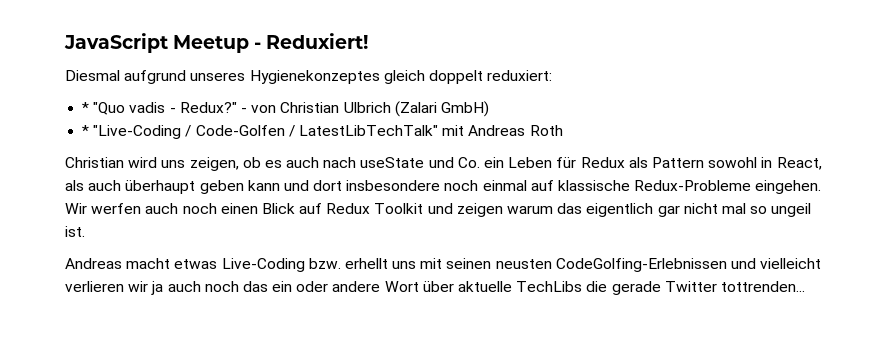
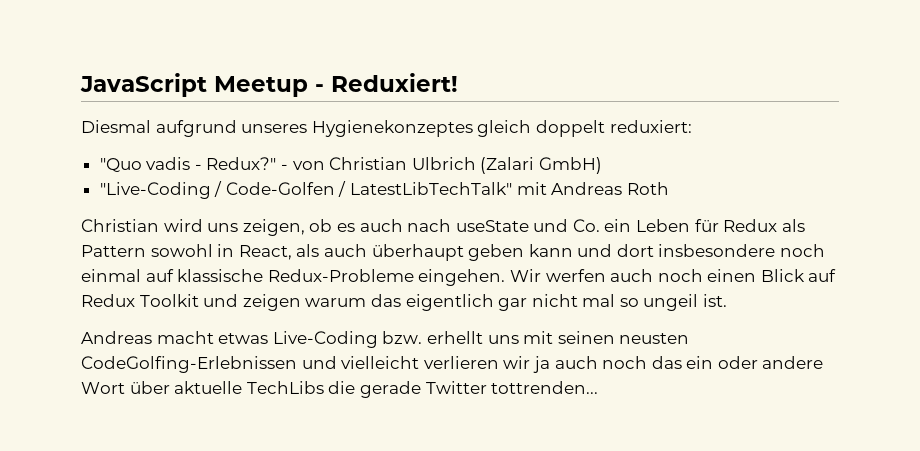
- * "Quo vadis - Redux?"
+ "Quo vadis - Redux?"
- * "Live-Coding / Code-Golfen / LatestLibTechTalk" mit Andreas Roth
+ "Live-Coding / Code-Golfen / LatestLibTechTalk" mit Andreas Roth

